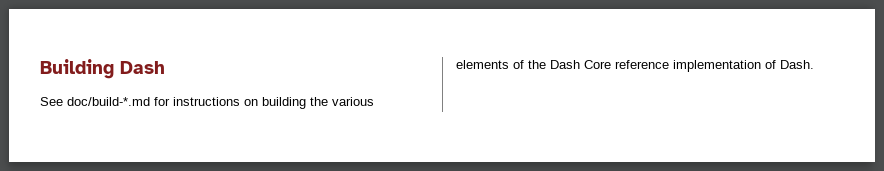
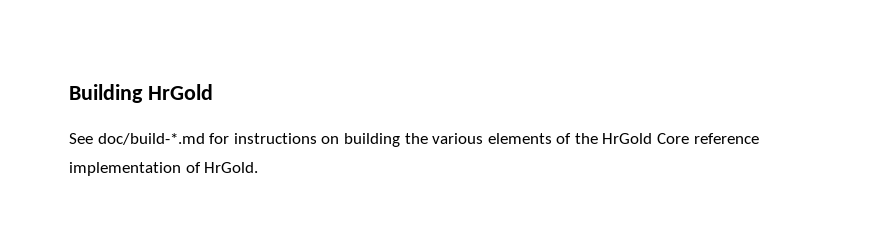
- Building Dash
+ Building HrGold
- See doc/build-*.md for instructions on building the various elements of the Dash Core reference implementation of Dash.
+ See doc/build-*.md for instructions on building the various elements of the HrGold Core reference implementation of HrGold.

